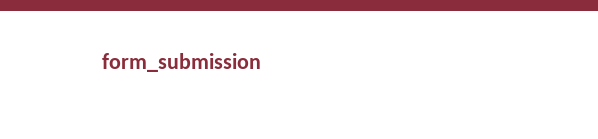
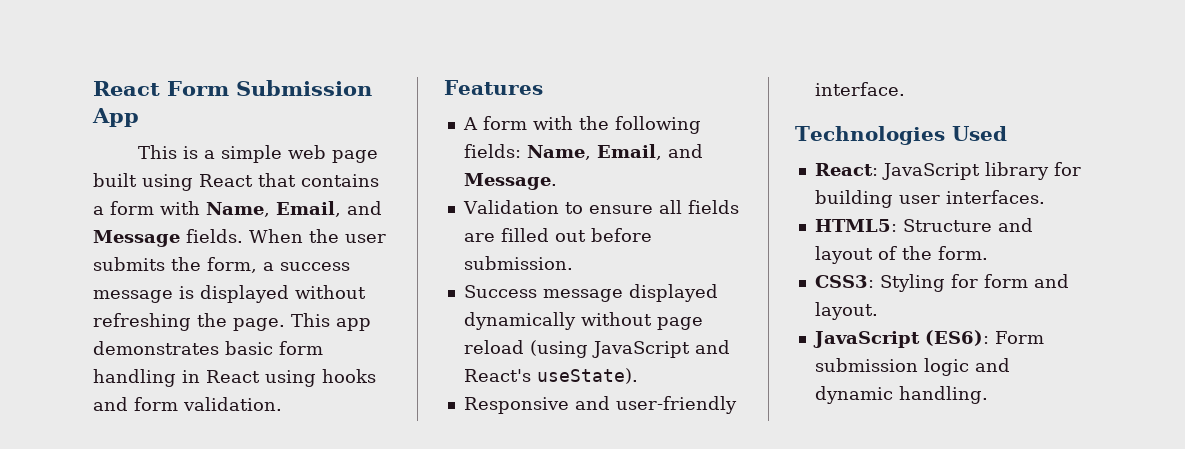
- form_submission
+ React Form Submission App
+ This is a simple web page built using React that contains a form with Name, Email, and Message fields. When the user submits the form, a success message is displayed without refreshing the page. This app demonstrates basic form handling in React using hooks and form validation.
+ Features
+ A form with the following fields: Name, Email, and Message.
+ Validation to ensure all fields are filled out before submission.
+ Success message displayed dynamically without page reload (using JavaScript and React's useState).
+ Responsive and user-friendly interface.
+ Technologies Used
+ React: JavaScript library for building user interfaces.
+ HTML5: Structure and layout of the form.
+ CSS3: Styling for form and layout.
+ JavaScript (ES6): Form submission logic and dynamic handling.

